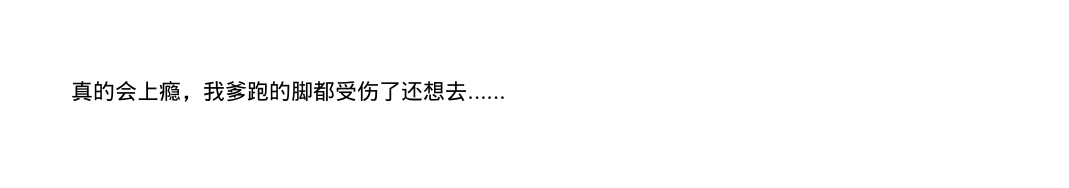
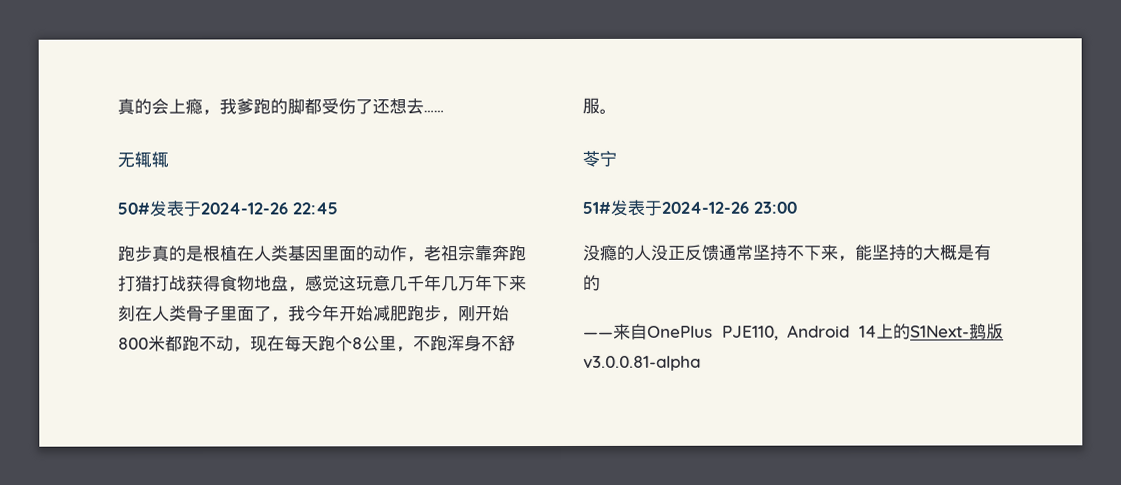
+ 无辄辄
+ 50#发表于2024-12-26 22:45
+ 跑步真的是根植在人类基因里面的动作，老祖宗靠奔跑打猎打战获得食物地盘，感觉这玩意几千年几万年下来刻在人类骨子里面了，我今年开始减肥跑步，刚开始800米都跑不动，现在每天跑个8公里，不跑浑身不舒服。
+ 苓宁
+ 51#发表于2024-12-26 23:00
+ 没瘾的人没正反馈通常坚持不下来，能坚持的大概是有的
+ ——来自OnePlus PJE110, Android 14上的S1Next-鹅版v3.0.0.81-alpha

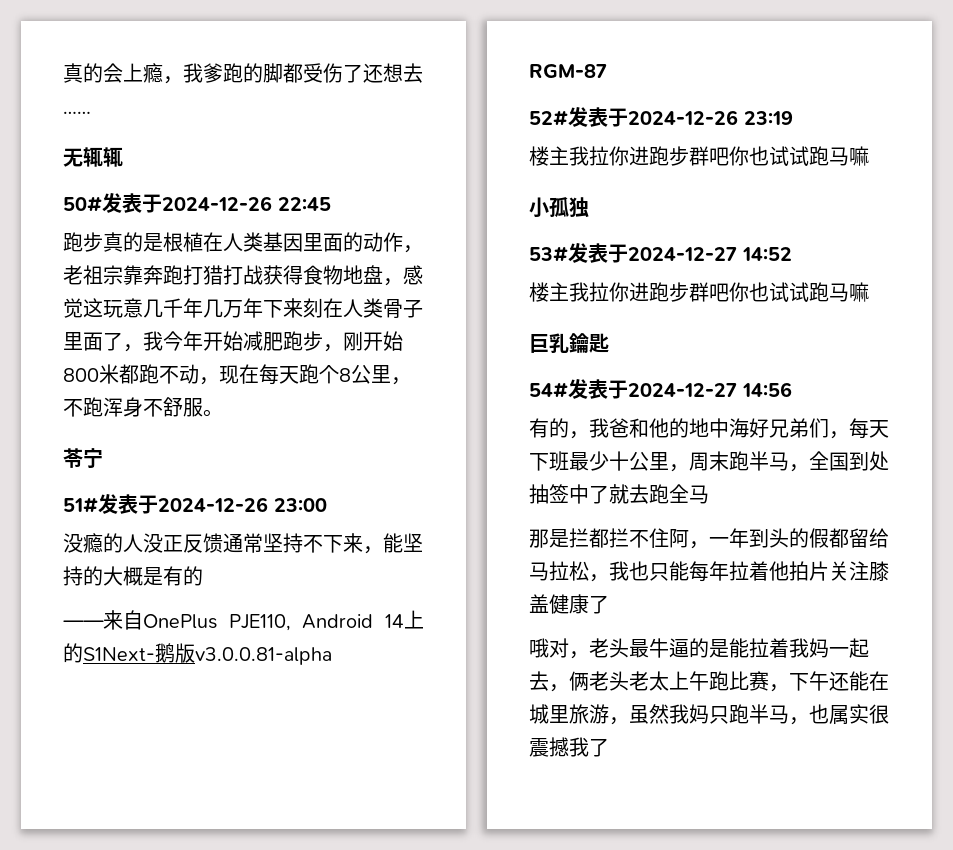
+ RGM-87
+ 52#发表于2024-12-26 23:19
+ 楼主我拉你进跑步群吧你也试试跑马嘛
+ 小孤独
+ 53#发表于2024-12-27 14:52
+ 楼主我拉你进跑步群吧你也试试跑马嘛
+ 巨乳鑰匙
+ 54#发表于2024-12-27 14:56
+ 有的，我爸和他的地中海好兄弟们，每天下班最少十公里，周末跑半马，全国到处抽签中了就去跑全马
+ 那是拦都拦不住阿，一年到头的假都留给马拉松，我也只能每年拉着他拍片关注膝盖健康了
+ 哦对，老头最牛逼的是能拉着我妈一起去，俩老头老太上午跑比赛，下午还能在城里旅游，虽然我妈只跑半马，也属实很震撼我了

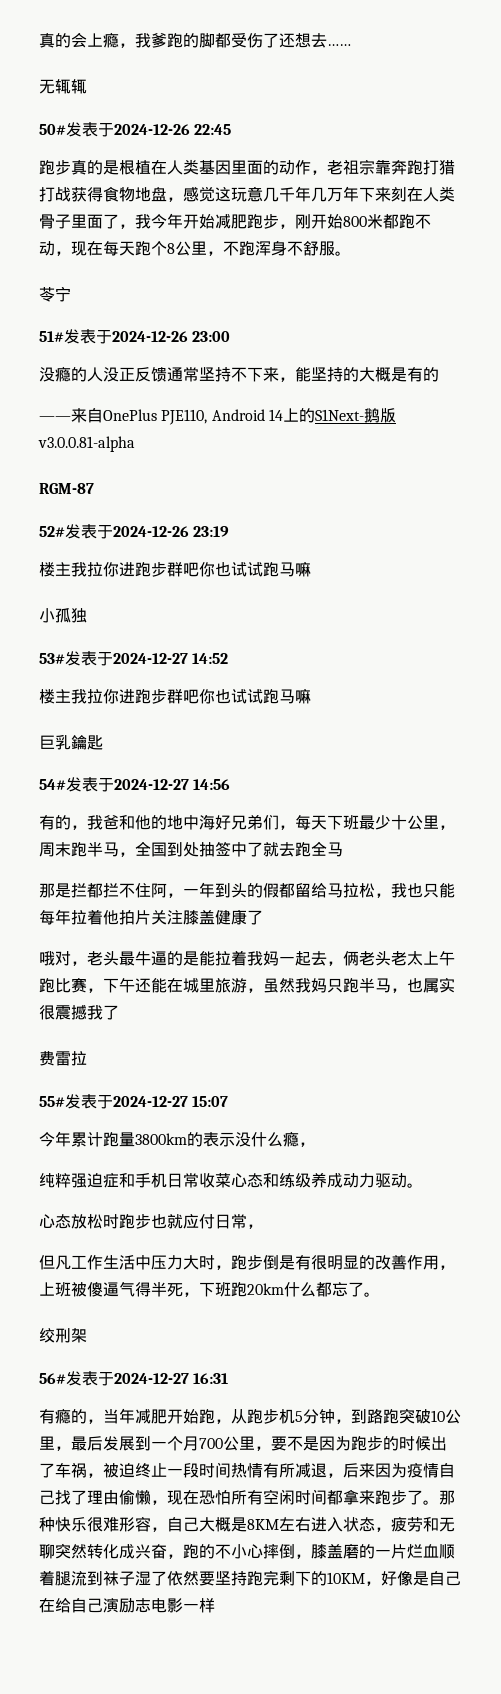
+ 费雷拉
+ 55#发表于2024-12-27 15:07
+ 今年累计跑量3800km的表示没什么瘾，
+ 纯粹强迫症和手机日常收菜心态和练级养成动力驱动。
+ 心态放松时跑步也就应付日常，
+ 但凡工作生活中压力大时，跑步倒是有很明显的改善作用，上班被傻逼气得半死，下班跑20km什么都忘了。
+ 绞刑架
+ 56#发表于2024-12-27 16:31
+ 有瘾的，当年减肥开始跑，从跑步机5分钟，到路跑突破10公里，最后发展到一个月700公里，要不是因为跑步的时候出了车祸，被迫终止一段时间热情有所减退，后来因为疫情自己找了理由偷懒，现在恐怕所有空闲时间都拿来跑步了。那种快乐很难形容，自己大概是8KM左右进入状态，疲劳和无聊突然转化成兴奋，跑的不小心摔倒，膝盖磨的一片烂血顺着腿流到袜子湿了依然要坚持跑完剩下的10KM，好像是自己在给自己演励志电影一样

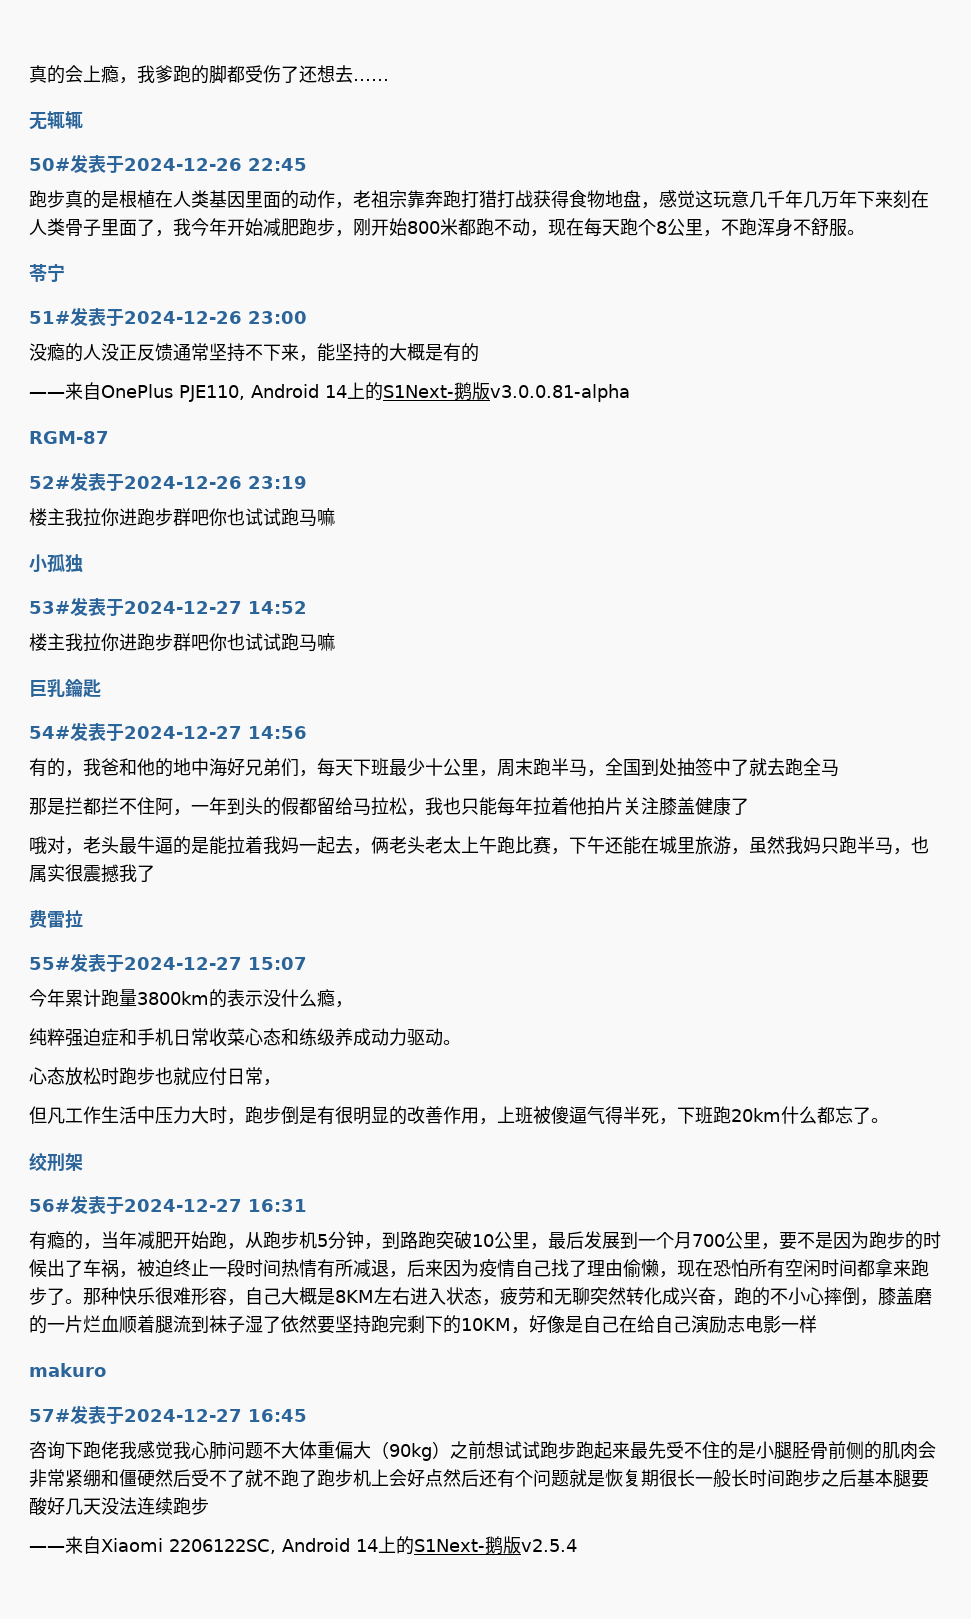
+ makuro
+ 57#发表于2024-12-27 16:45
+ 咨询下跑佬我感觉我心肺问题不大体重偏大（90kg）之前想试试跑步跑起来最先受不住的是小腿胫骨前侧的肌肉会非常紧绷和僵硬然后受不了就不跑了跑步机上会好点然后还有个问题就是恢复期很长一般长时间跑步之后基本腿要酸好几天没法连续跑步
+ ——来自Xiaomi 2206122SC, Android 14上的S1Next-鹅版v2.5.4

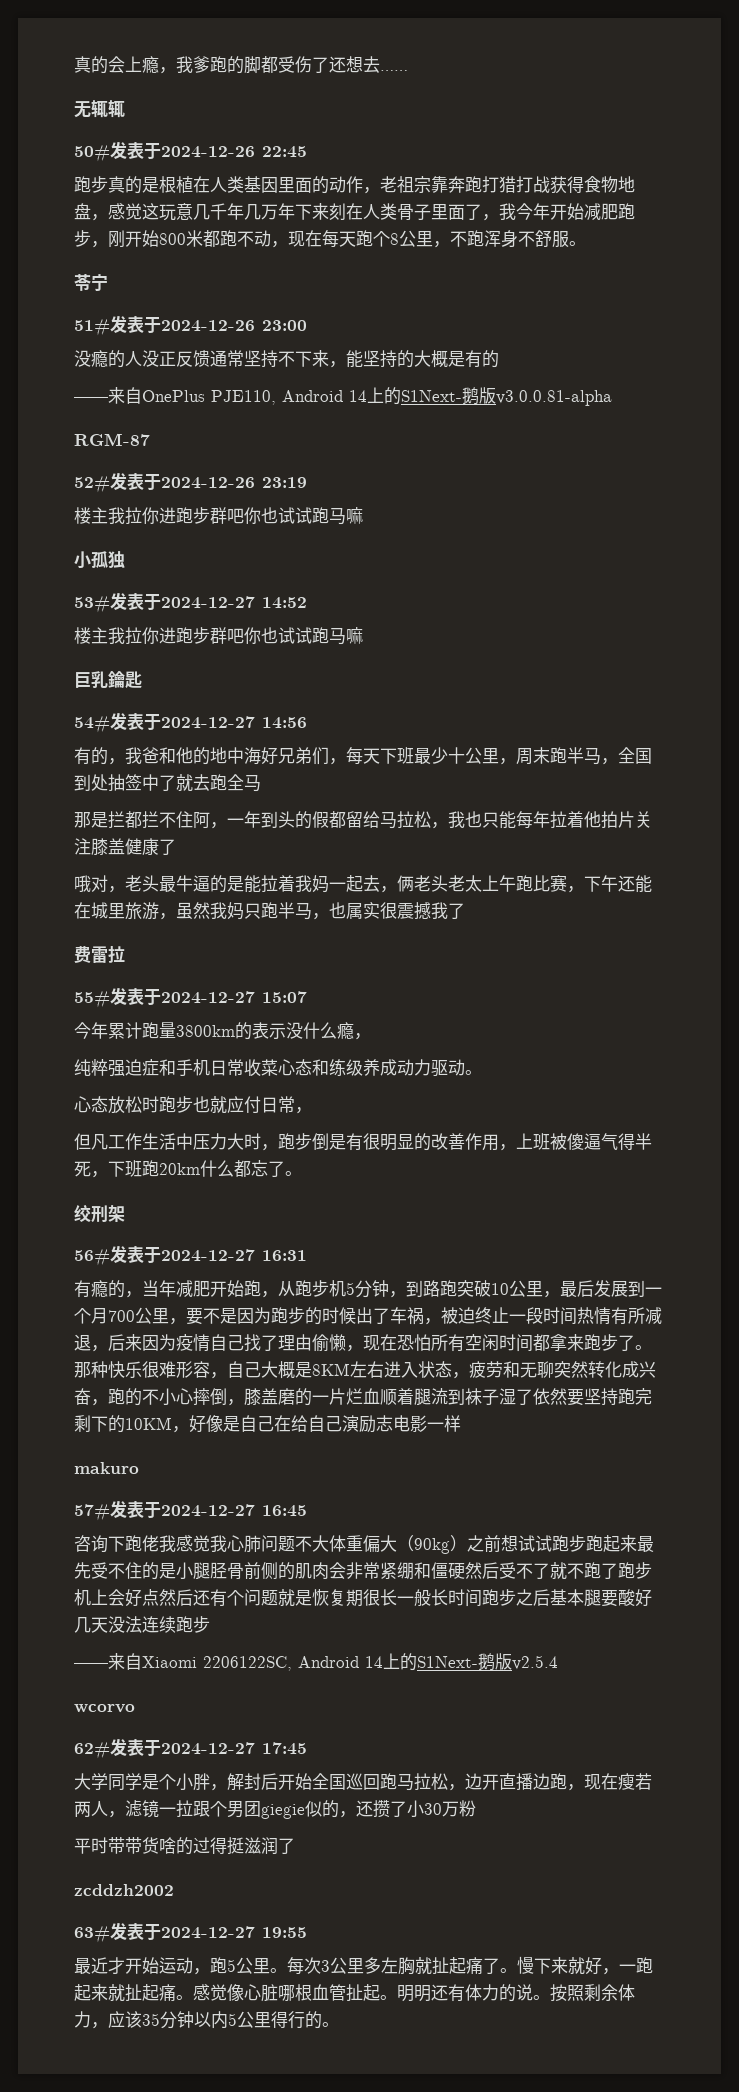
+ wcorvo
+ 62#发表于2024-12-27 17:45
+ 大学同学是个小胖，解封后开始全国巡回跑马拉松，边开直播边跑，现在瘦若两人，滤镜一拉跟个男团giegie似的，还攒了小30万粉
+ 平时带带货啥的过得挺滋润了
+ zcddzh2002
+ 63#发表于2024-12-27 19:55
+ 最近才开始运动，跑5公里。每次3公里多左胸就扯起痛了。慢下来就好，一跑起来就扯起痛。感觉像心脏哪根血管扯起。明明还有体力的说。按照剩余体力，应该35分钟以内5公里得行的。

